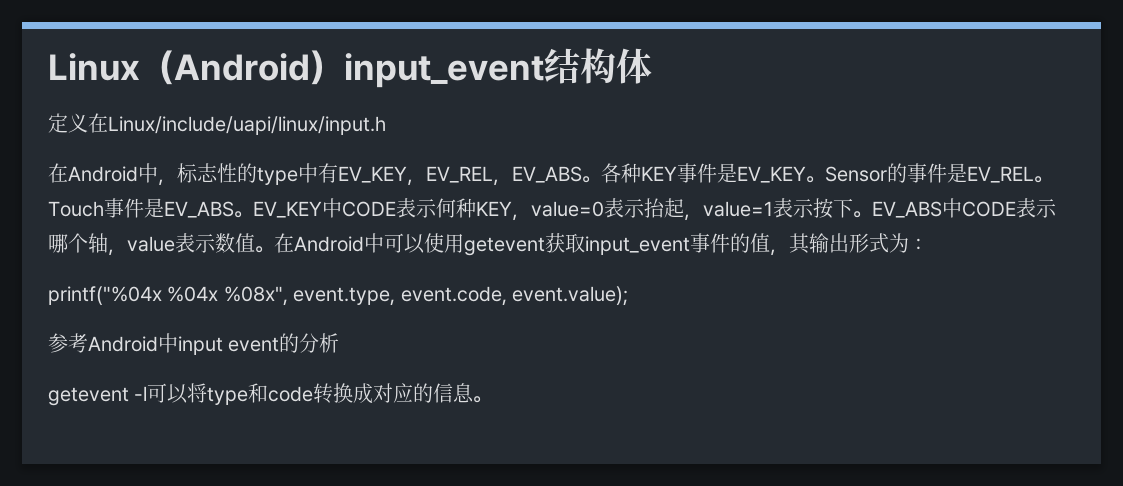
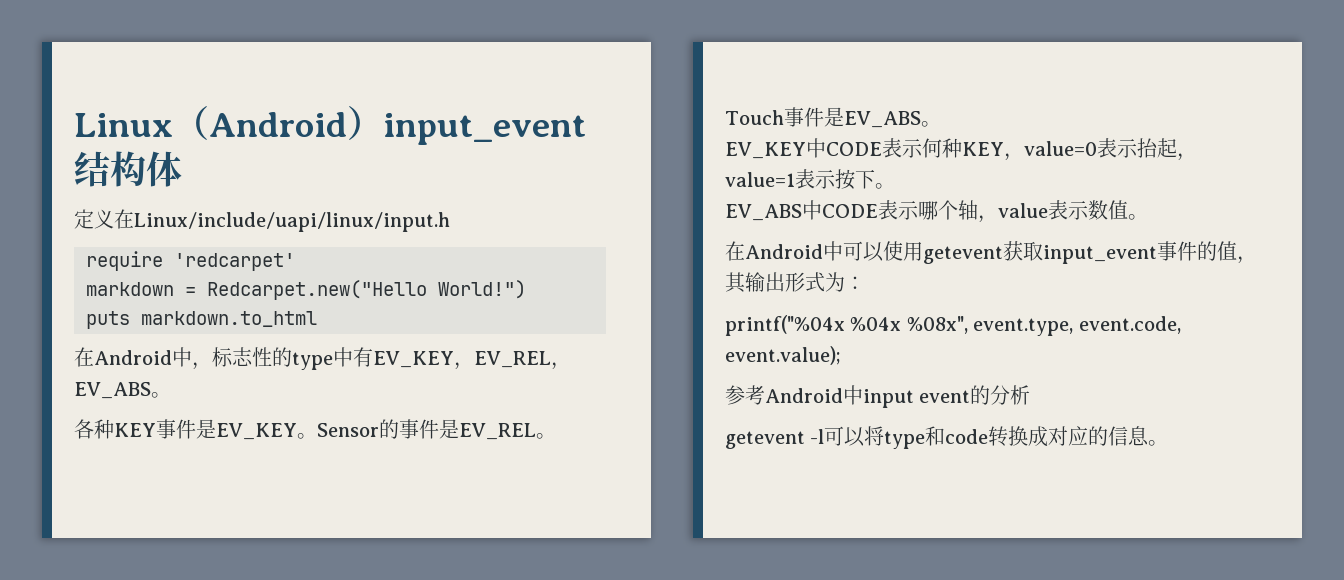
+ require 'redcarpet'
+ markdown = Redcarpet.new("Hello World!")
+ puts markdown.to_html
- 在Android中，标志性的type中有EV_KEY，EV_REL，EV_ABS。各种KEY事件是EV_KEY。
+ 在Android中，标志性的type中有EV_KEY，EV_REL，EV_ABS。
+ 各种KEY事件是EV_KEY。
- Touch事件是EV_ABS。EV_KEY中CODE表示何种KEY，value=0表示抬起，value=1表示按下。EV_ABS中CODE表示哪个轴，value表示数值。在Android中可以使用getevent获取input_event事件的值，其输出形式为：
+ Touch事件是EV_ABS。
+ EV_KEY中CODE表示何种KEY，value=0表示抬起，value=1表示按下。
+ EV_ABS中CODE表示哪个轴，value表示数值。
+ 在Android中可以使用getevent获取input_event事件的值，其输出形式为：

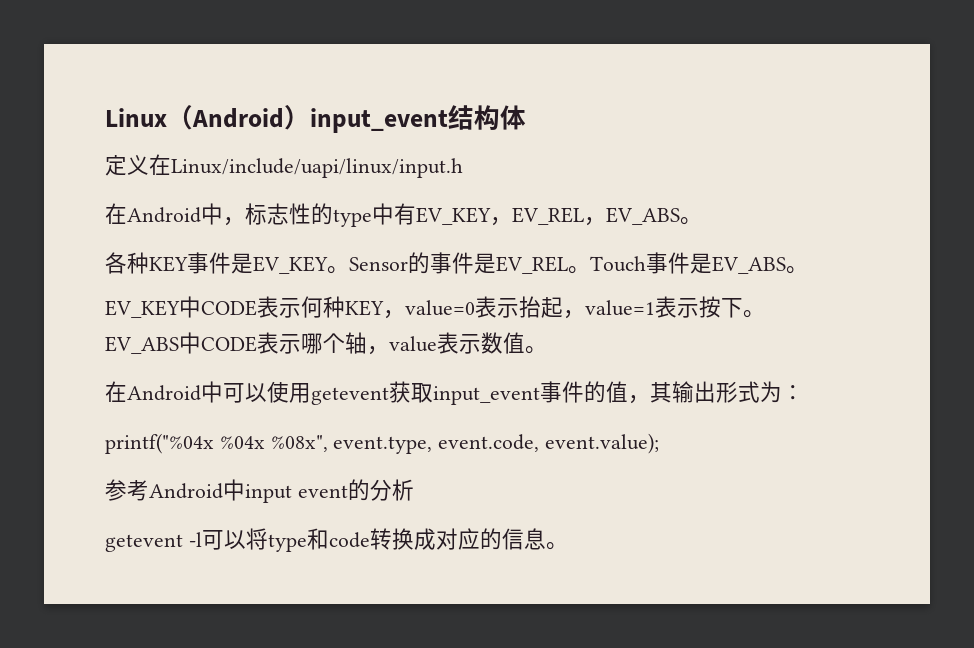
- require 'redcarpet'
- markdown = Redcarpet.new("Hello World!")
- puts markdown.to_html

